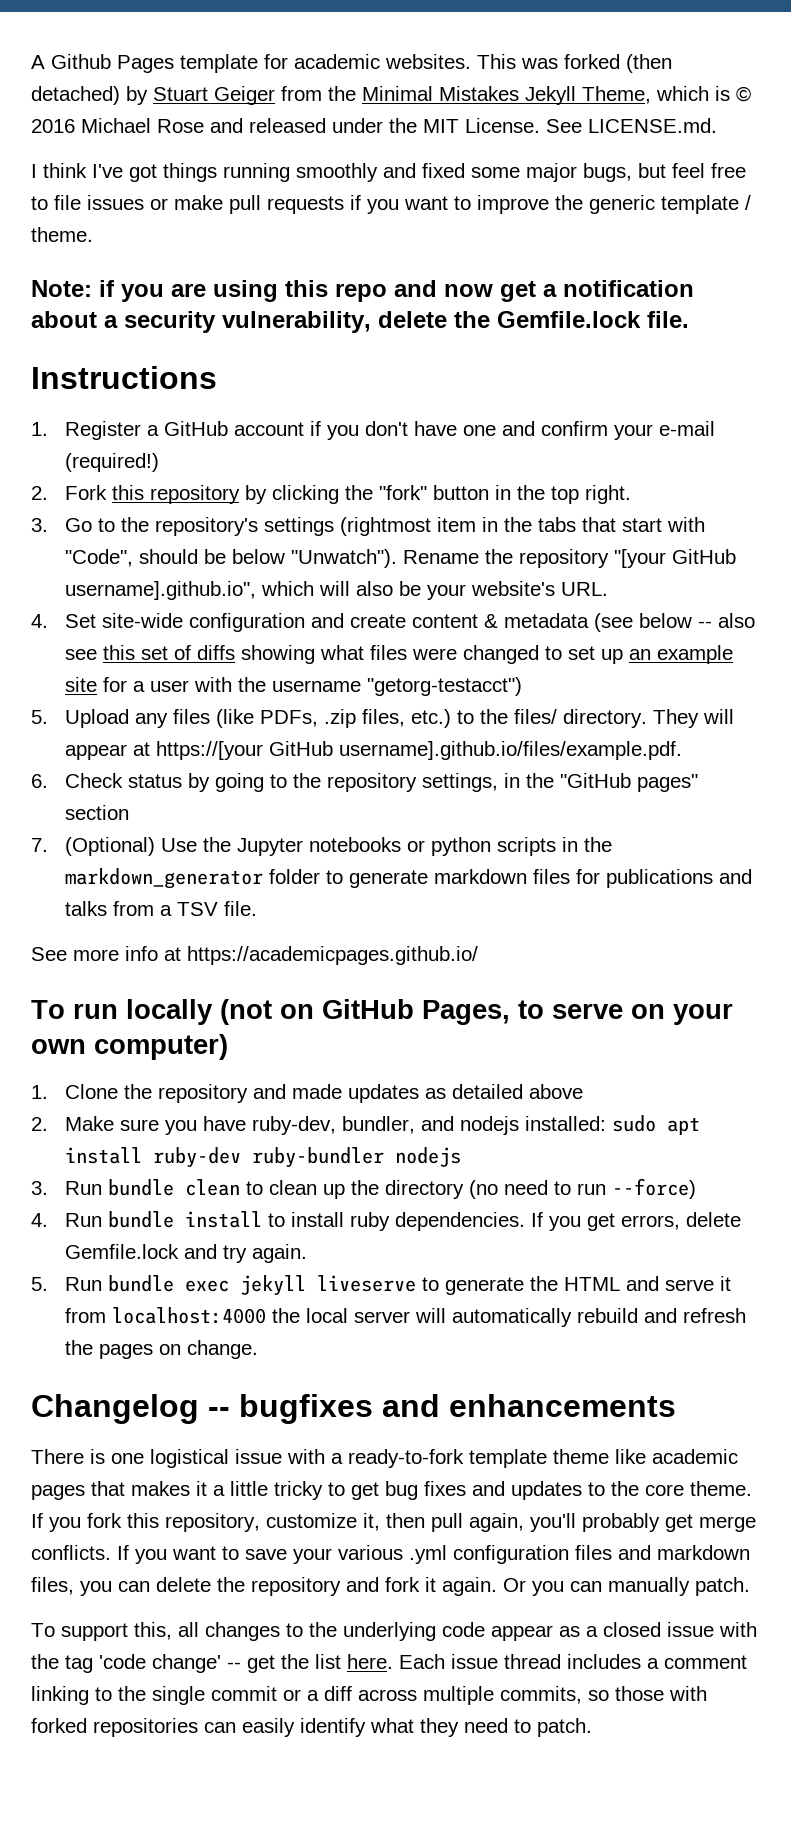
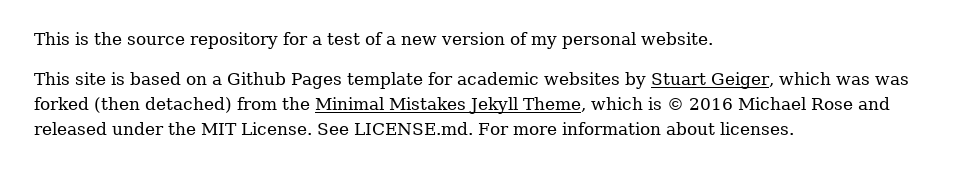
- A Github Pages template for academic websites. This was forked (then detached) by Stuart Geiger from the Minimal Mistakes Jekyll Theme, which is © 2016 Michael Rose and released under the MIT License.
+ This is the source repository for a test of a new version of my personal website.
+ This site is based on a Github Pages template for academic websites by Stuart Geiger, which was was forked (then detached) from the Minimal Mistakes Jekyll Theme, which is © 2016 Michael Rose and released under the MIT License.
- See LICENSE.md.
- I think I've got things running smoothly and fixed some major bugs, but feel free to file issues or make pull requests if you want to improve the generic template / theme.
- Note: if you are using this repo and now get a notification about a security vulnerability, delete the Gemfile.lock file.
- Instructions
- 1. Register a GitHub account if you don't have one and confirm your e-mail (required!)
- 2. Fork this repository by clicking the "fork" button in the top right.
- 3. Go to the repository's settings (rightmost item in the tabs that start with "Code", should be below "Unwatch"). Rename the repository "[your GitHub username].github.io", which will also be your website's URL.
- 4. Set site-wide configuration and create content & metadata (see below -- also see this set of diffs showing what files were changed to set up an example site for a user with the username "getorg-testacct")
- 5. Upload any files (like PDFs, .zip files, etc.) to the files/ directory. They will appear at https://[your GitHub username].github.io/files/example.pdf.
- 6. Check status by going to the repository settings, in the "GitHub pages" section
- 7. (Optional) Use the Jupyter notebooks or python scripts in the markdown_generator folder to generate markdown files for publications and talks from a TSV file.
- See more info at https://academicpages.github.io/
- To run locally (not on GitHub Pages, to serve on your own computer)
- 1. Clone the repository and made updates as detailed above
- 2. Make sure you have ruby-dev, bundler, and nodejs installed: sudo apt install ruby-dev ruby-bundler nodejs
- 3. Run bundle clean to clean up the directory (no need to run --force)
- 4. Run bundle install to install ruby dependencies. If you get errors, delete Gemfile.lock and try again.
- 5. Run bundle exec jekyll liveserve to generate the HTML and serve it from localhost:4000 the local server will automatically rebuild and refresh the pages on change.
- Changelog -- bugfixes and enhancements
- There is one logistical issue with a ready-to-fork template theme like academic pages that makes it a little tricky to get bug fixes and updates to the core theme. If you fork this repository, customize it, then pull again, you'll probably get merge conflicts. If you want to save your various .yml configuration files and markdown files, you can delete the repository and fork it again. Or you can manually patch.
- To support this, all changes to the underlying code appear as a closed issue with the tag 'code change' -- get the list here. Each issue thread includes a comment linking to the single commit or a diff across multiple commits, so those with forked repositories can easily identify what they need to patch.
+ See LICENSE.md. For more information about licenses.

